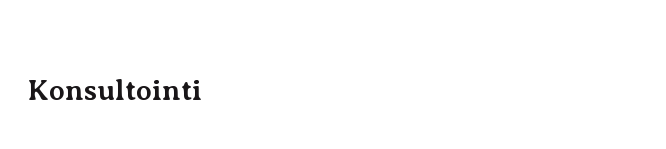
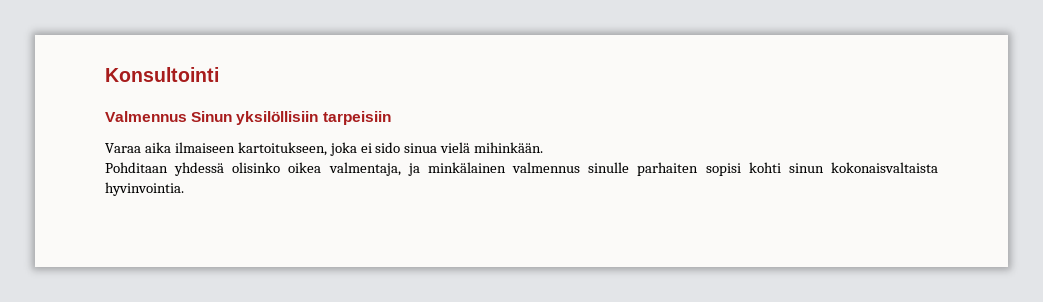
+ Valmennus Sinun yksilöllisiin tarpeisiin
+ Varaa aika ilmaiseen kartoitukseen, joka ei sido sinua vielä mihinkään.
+ Pohditaan yhdessä olisinko oikea valmentaja, ja minkälainen valmennus sinulle parhaiten sopisi kohti sinun kokonaisvaltaista hyvinvointia.

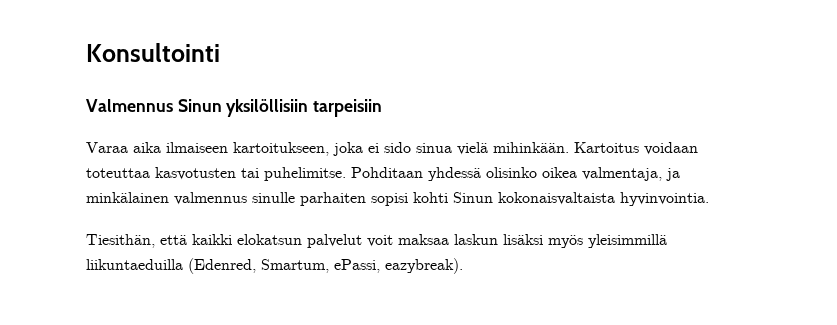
- Varaa aika ilmaiseen kartoitukseen, joka ei sido sinua vielä mihinkään.
- Pohditaan yhdessä olisinko oikea valmentaja, ja minkälainen valmennus sinulle parhaiten sopisi kohti sinun kokonaisvaltaista hyvinvointia.
+ Varaa aika ilmaiseen kartoitukseen, joka ei sido sinua vielä mihinkään. Kartoitus voidaan toteuttaa kasvotusten tai puhelimitse. Pohditaan yhdessä olisinko oikea valmentaja, ja minkälainen valmennus sinulle parhaiten sopisi kohti Sinun kokonaisvaltaista hyvinvointia.
+ Tiesithän, että kaikki elokatsun palvelut voit maksaa laskun lisäksi myös yleisimmillä liikuntaeduilla (Edenred, Smartum, ePassi, eazybreak).

